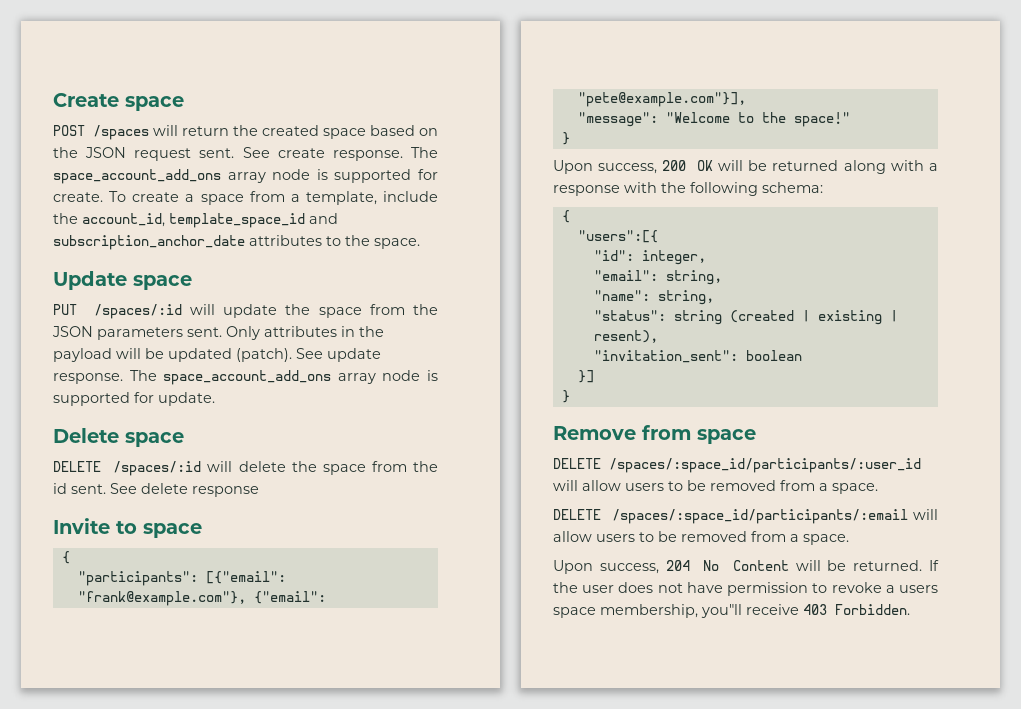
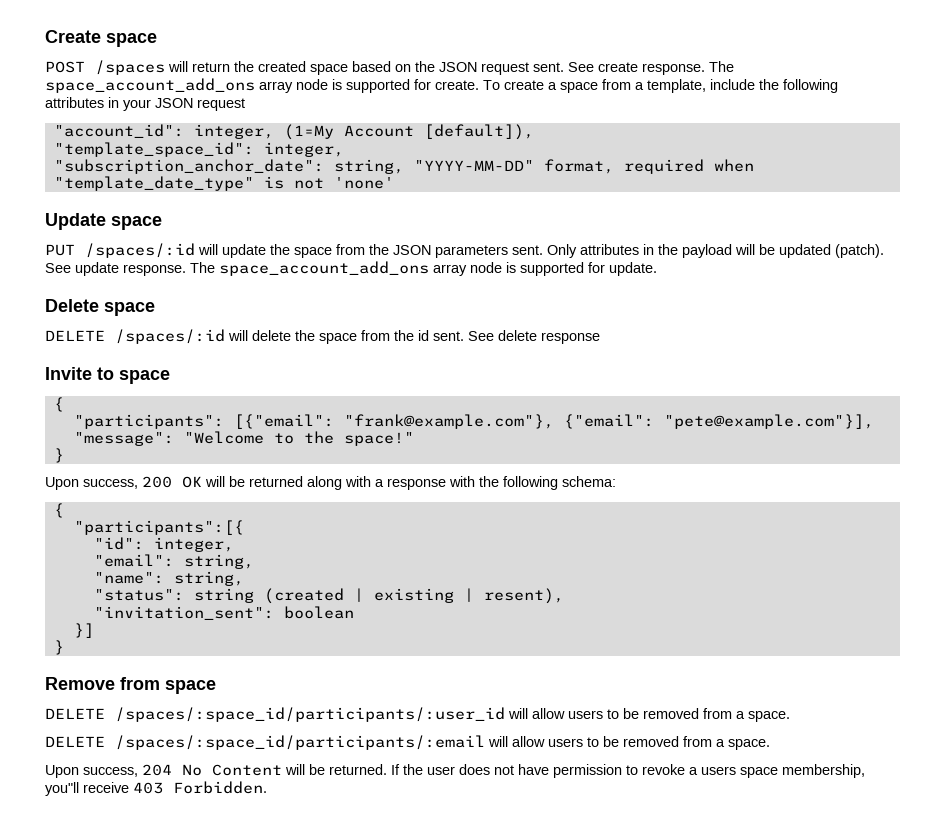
- To create a space from a template, include the account_id, template_space_id and subscription_anchor_date attributes to the space.
+ To create a space from a template, include the following attributes in your JSON request
+ "account_id": integer, (1=My Account [default]),
+ "template_space_id": integer,
+ "subscription_anchor_date": string, "YYYY-MM-DD" format, required when "template_date_type" is not 'none'
- "users":[{
+ "participants":[{

